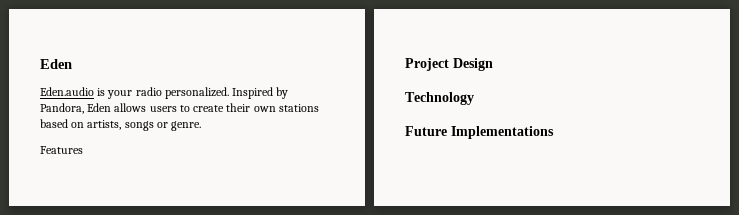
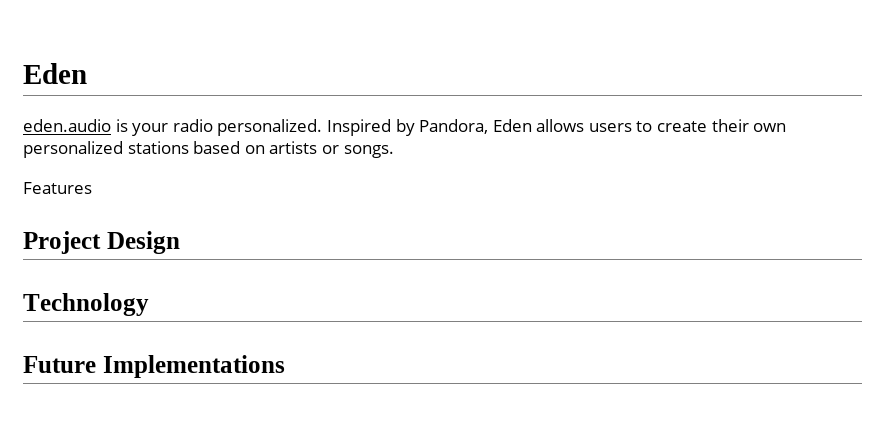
- Eden.audio is your radio personalized.
+ eden.audio is your radio personalized.
- Inspired by Pandora, Eden allows users to create their own stations based on artists, songs or genre.
+ Inspired by Pandora, Eden allows users to create their own personalized stations based on artists or songs.

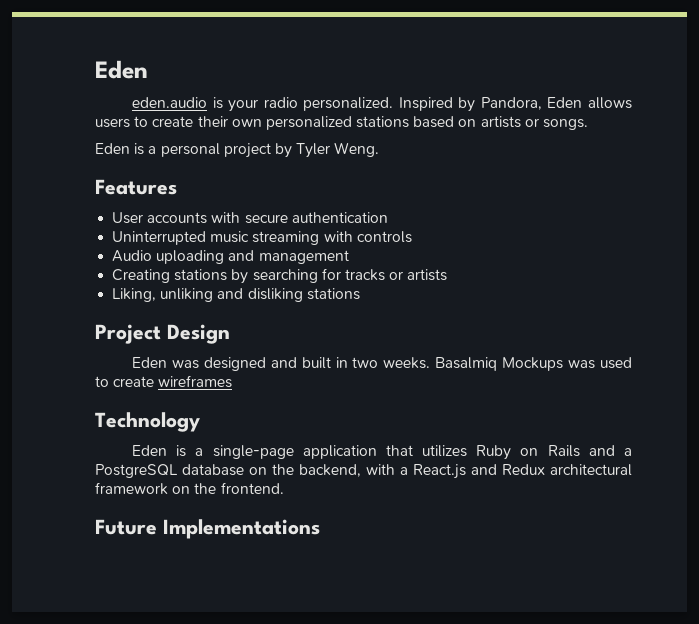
+ Eden is a personal project by Tyler Weng.
  Features
+ User accounts with secure authentication
+ Uninterrupted music streaming with controls
+ Audio uploading and management
+ Creating stations by searching for tracks or artists
+ Liking, unliking and disliking stations
  Project Design
+ Eden was designed and built in two weeks. Basalmiq Mockups was used to create wireframes
  Technology
+ Eden is a single-page application that utilizes Ruby on Rails and a PostgreSQL database on the backend, with a React.js and Redux architectural framework on the frontend.

